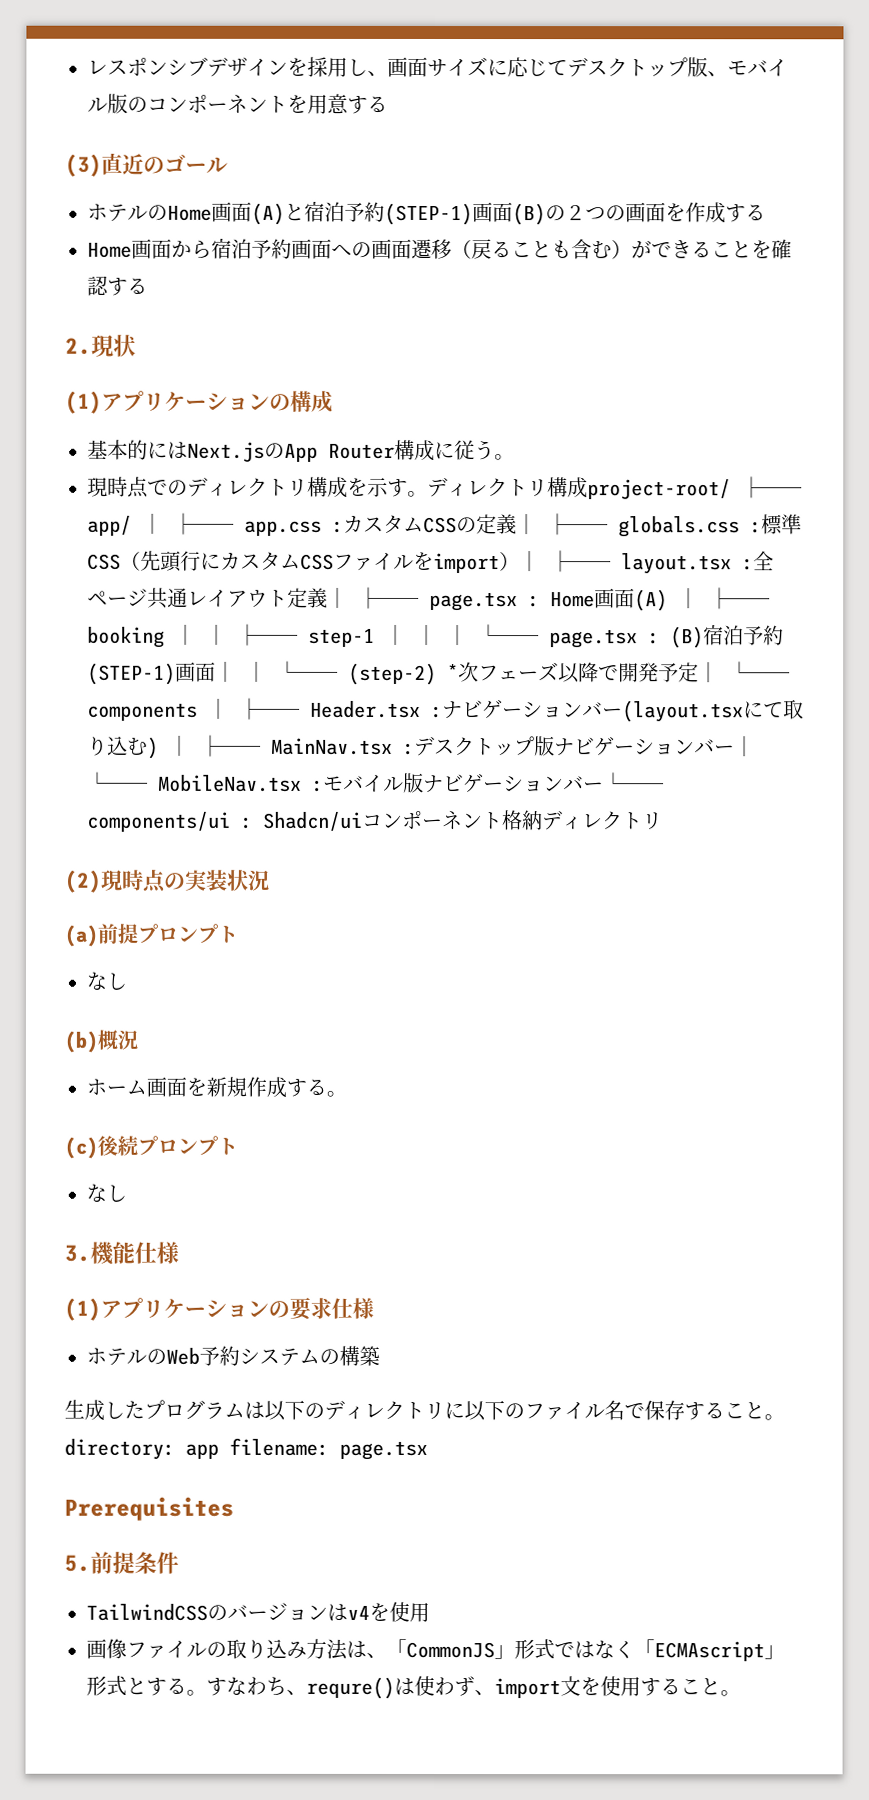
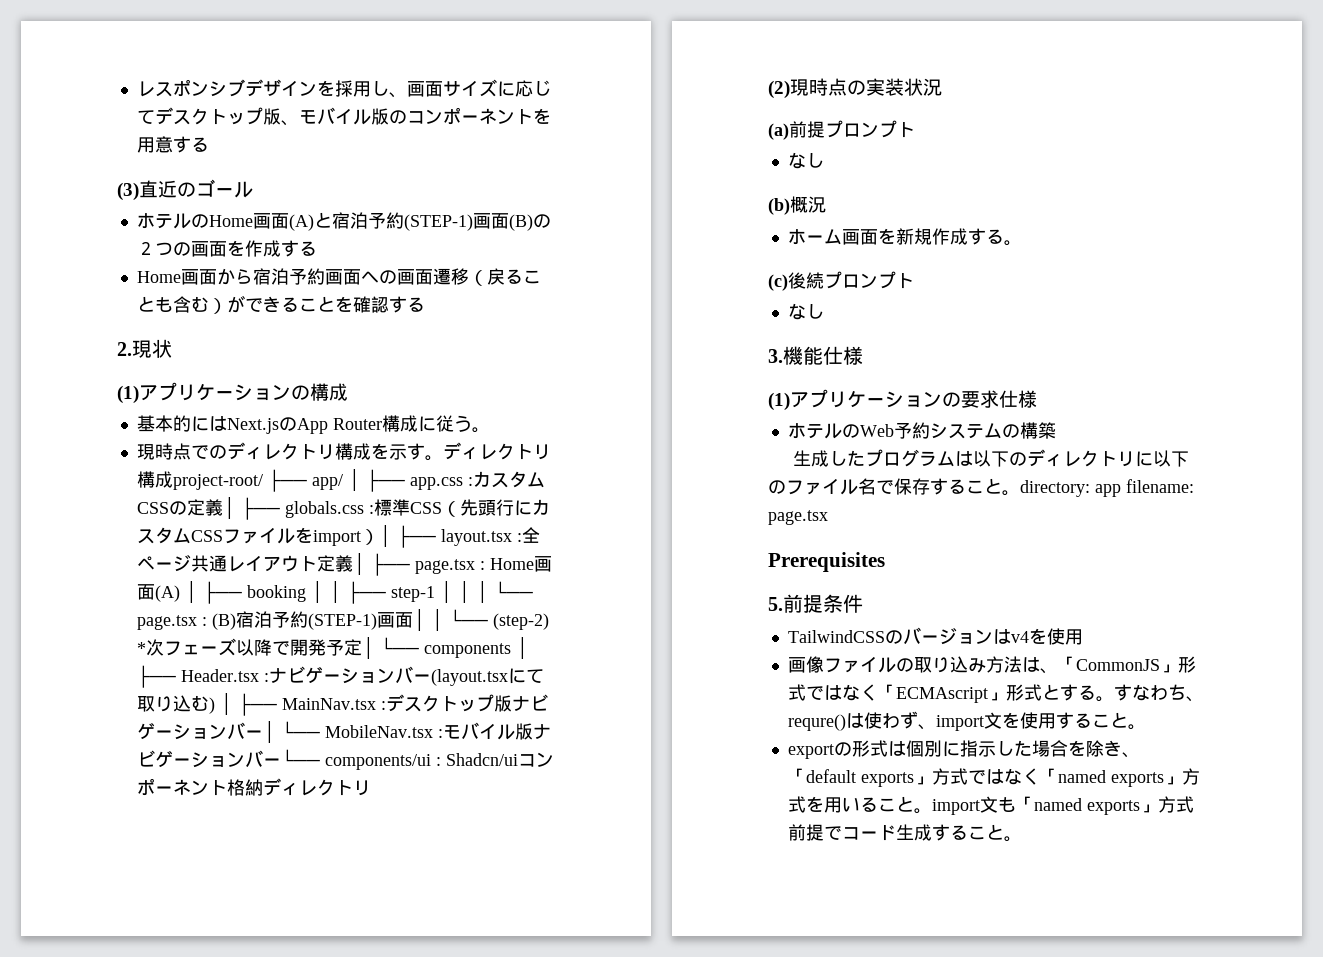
+ exportの形式は個別に指示した場合を除き、「default exports」方式ではなく「named exports」方式を用いること。import文も「named exports」方式前提でコード生成すること。

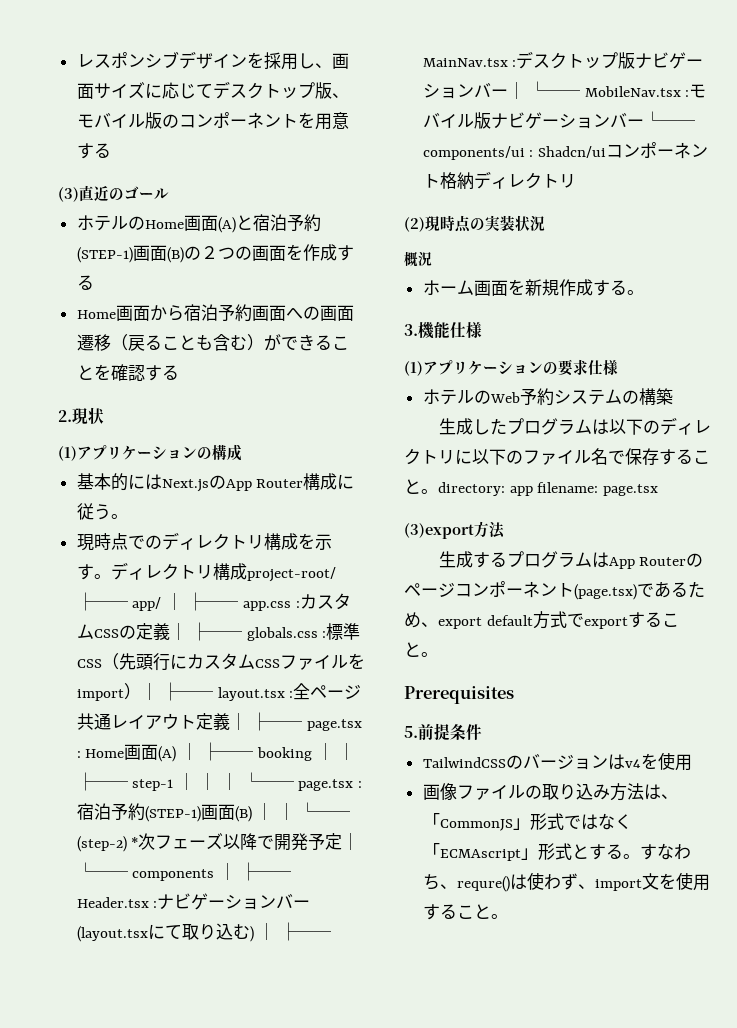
- (B)宿泊予約(STEP-1)画面│ │ └── (step-2) *次フェーズ以降で開発予定│ └── components │ ├── Header.tsx :
+ 宿泊予約(STEP-1)画面(B) │ │ └── (step-2) *次フェーズ以降で開発予定│ └── components │ ├── Header.tsx :
- (a)前提プロンプト
- なし
- (b)概況
+ 概況
- (c)後続プロンプト
- なし
+ (3)export方法
+ 生成するプログラムはApp Routerのページコンポーネント(page.tsx)であるため、export default方式でexportすること。
- exportの形式は個別に指示した場合を除き、「default exports」方式ではなく「named exports」方式を用いること。import文も「named exports」方式前提でコード生成すること。

